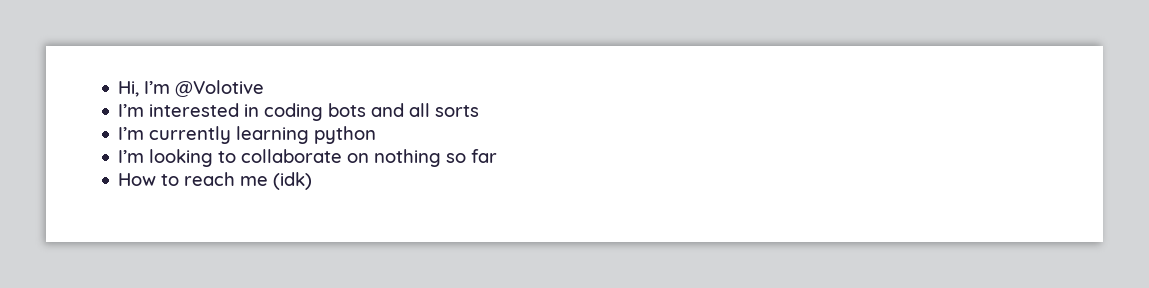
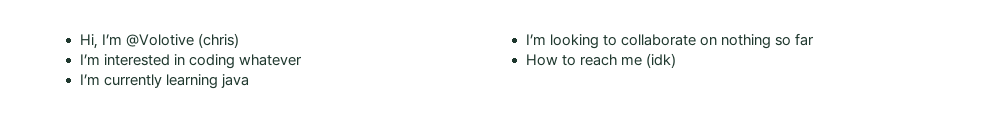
- Hi, I’m @Volotive
+ Hi, I’m @Volotive (chris)
- I’m interested in coding bots and all sorts
+ I’m interested in coding whatever
- I’m currently learning python
+ I’m currently learning java

